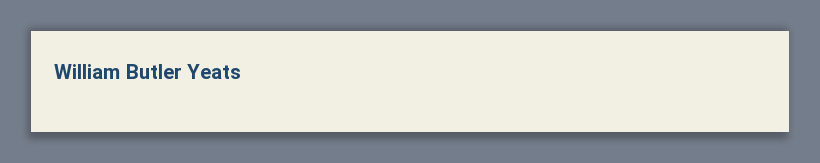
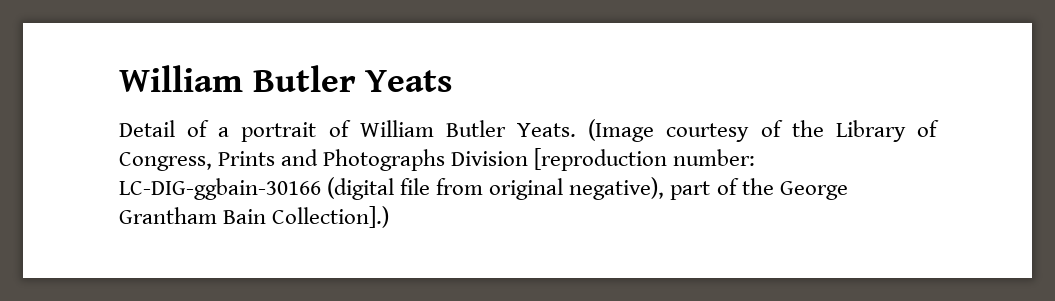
+ Detail of a portrait of William Butler Yeats. (Image courtesy of the Library of Congress, Prints and Photographs Division [reproduction number: LC-DIG-ggbain-30166 (digital file from original negative), part of the George Grantham Bain Collection].)

